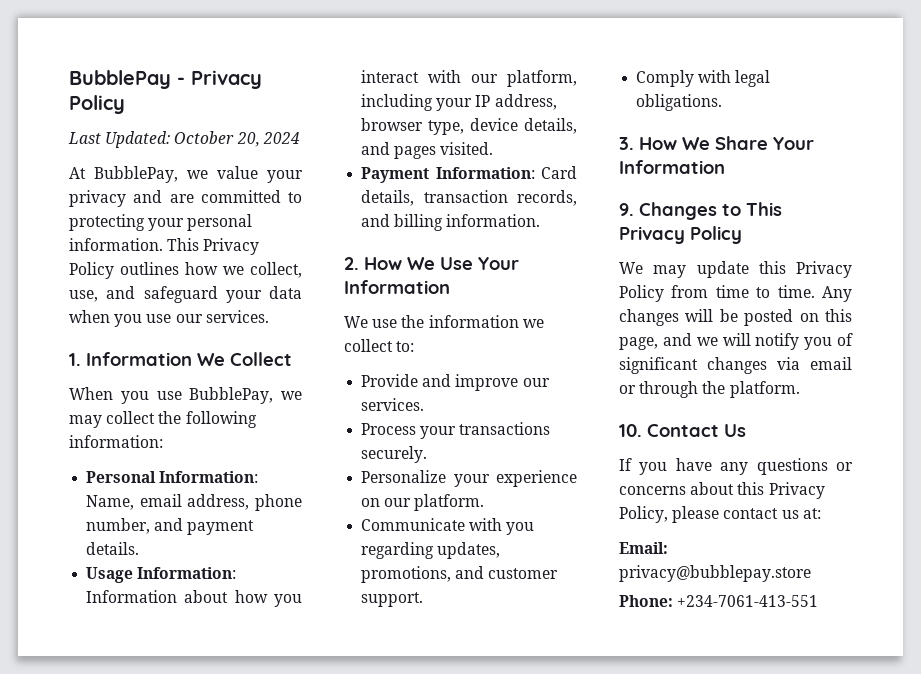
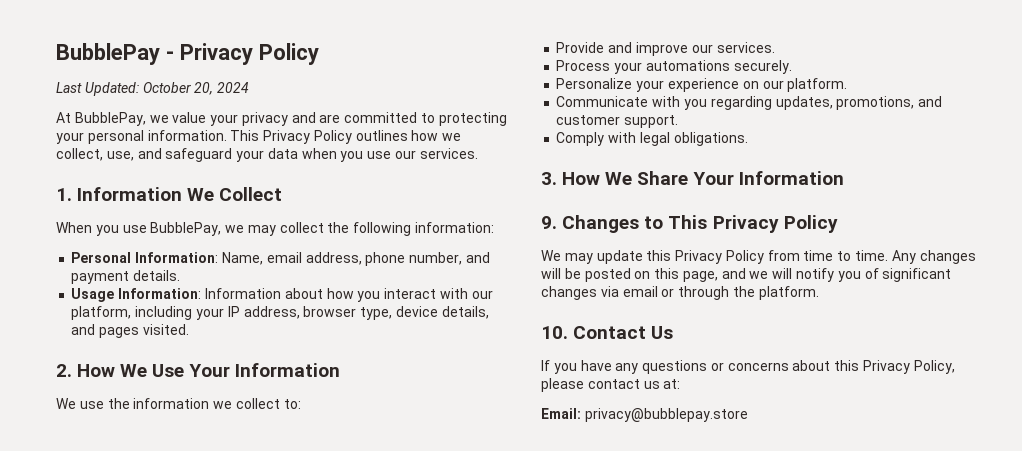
- Payment Information: Card details, transaction records, and billing information.
- Process your transactions securely.
+ Process your automations securely.
- Phone: +234-7061-413-551

